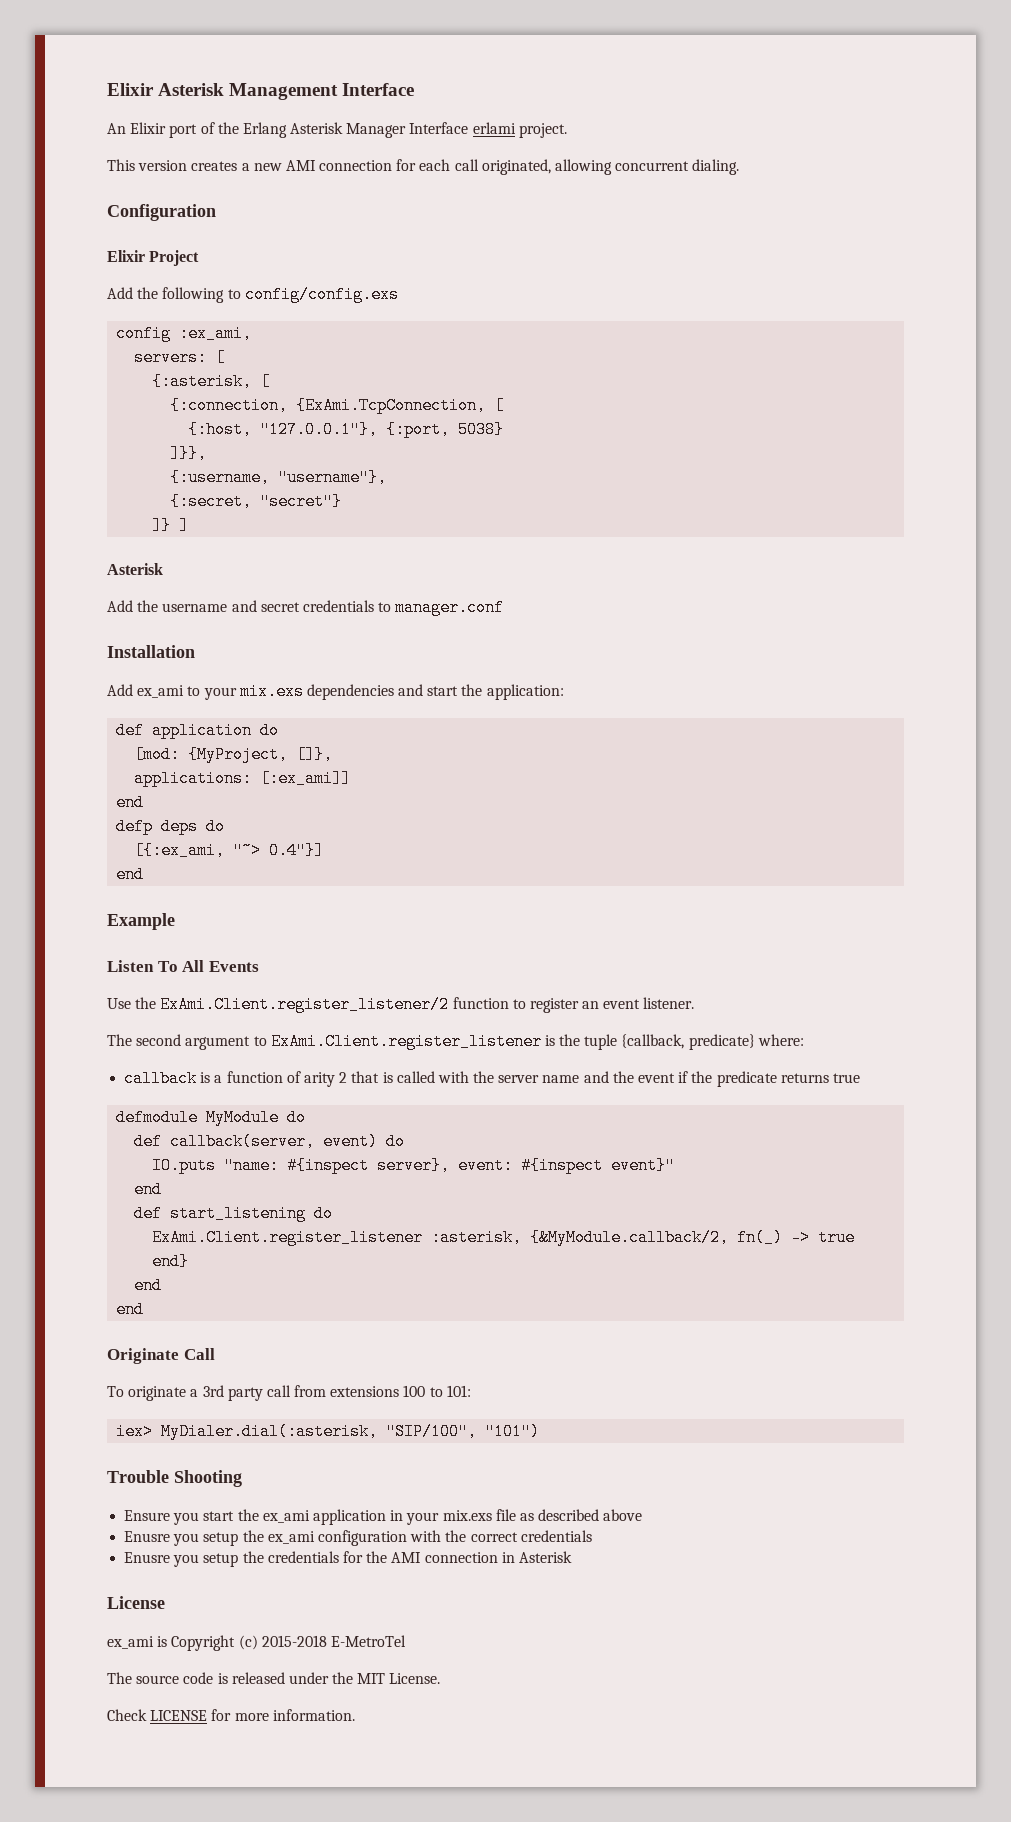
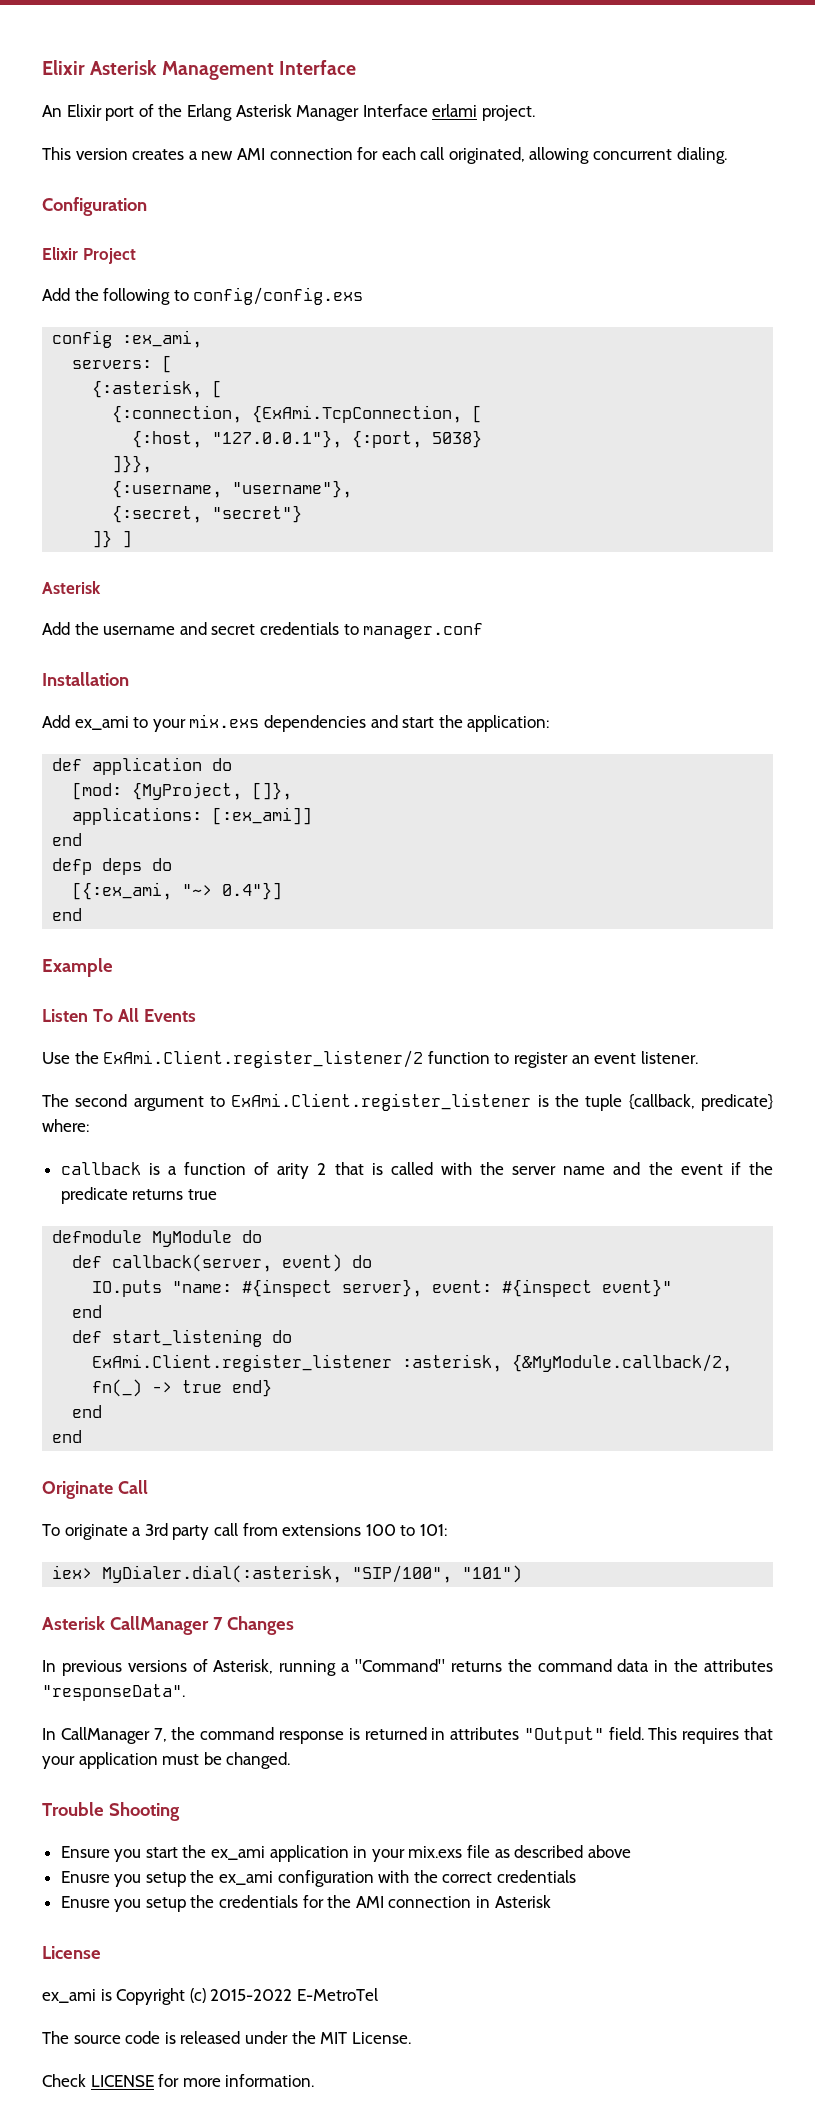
+ Asterisk CallManager 7 Changes
+ In previous versions of Asterisk, running a "Command" returns the command data in the attributes "responseData".
+ In CallManager 7, the command response is returned in attributes "Output" field. This requires that your application must be changed.
- ex_ami is Copyright (c) 2015-2018 E-MetroTel
+ ex_ami is Copyright (c) 2015-2022 E-MetroTel

